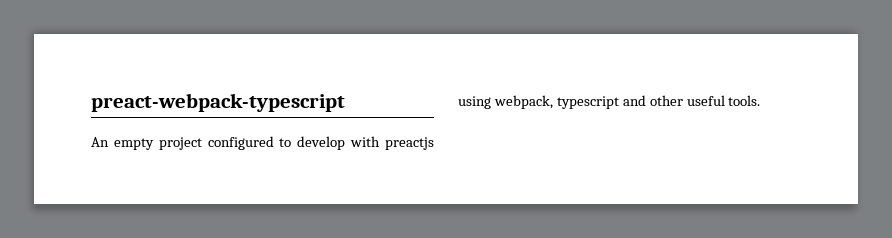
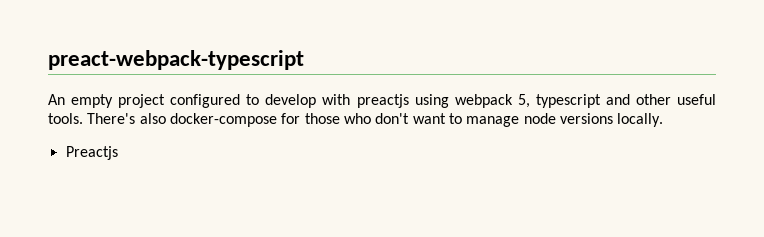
- An empty project configured to develop with preactjs using webpack, typescript and other useful tools.
+ An empty project configured to develop with preactjs using webpack 5, typescript and other useful tools.
+ There's also docker-compose for those who don't want to manage node versions locally.
+ Preactjs

